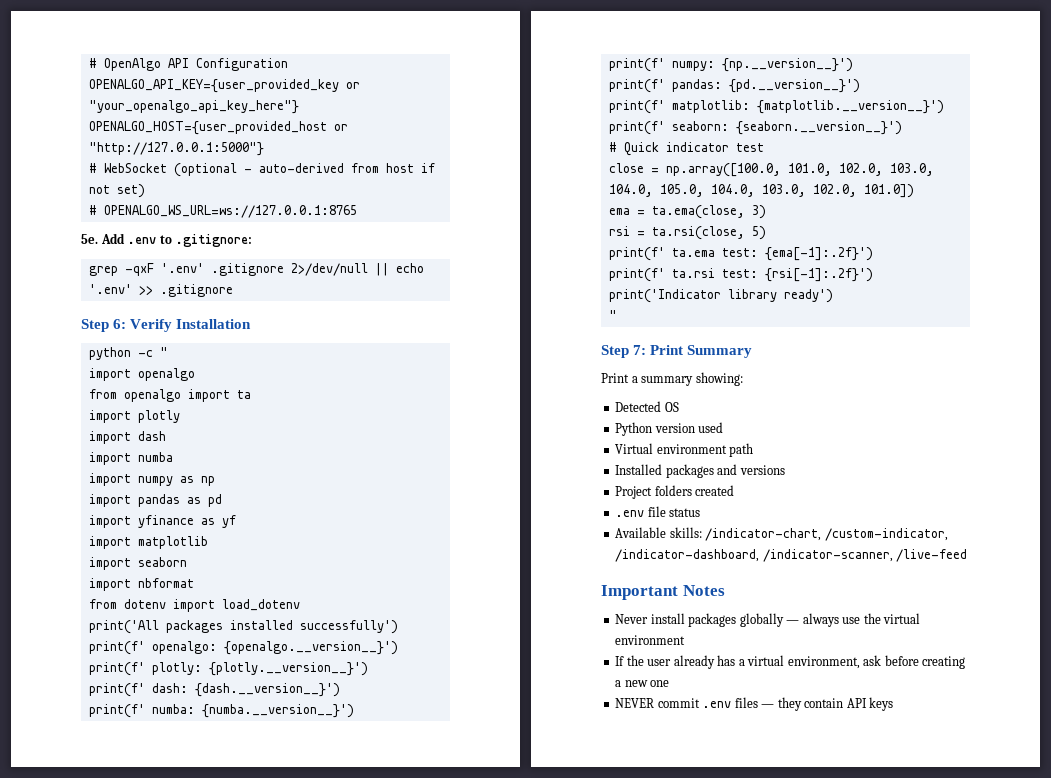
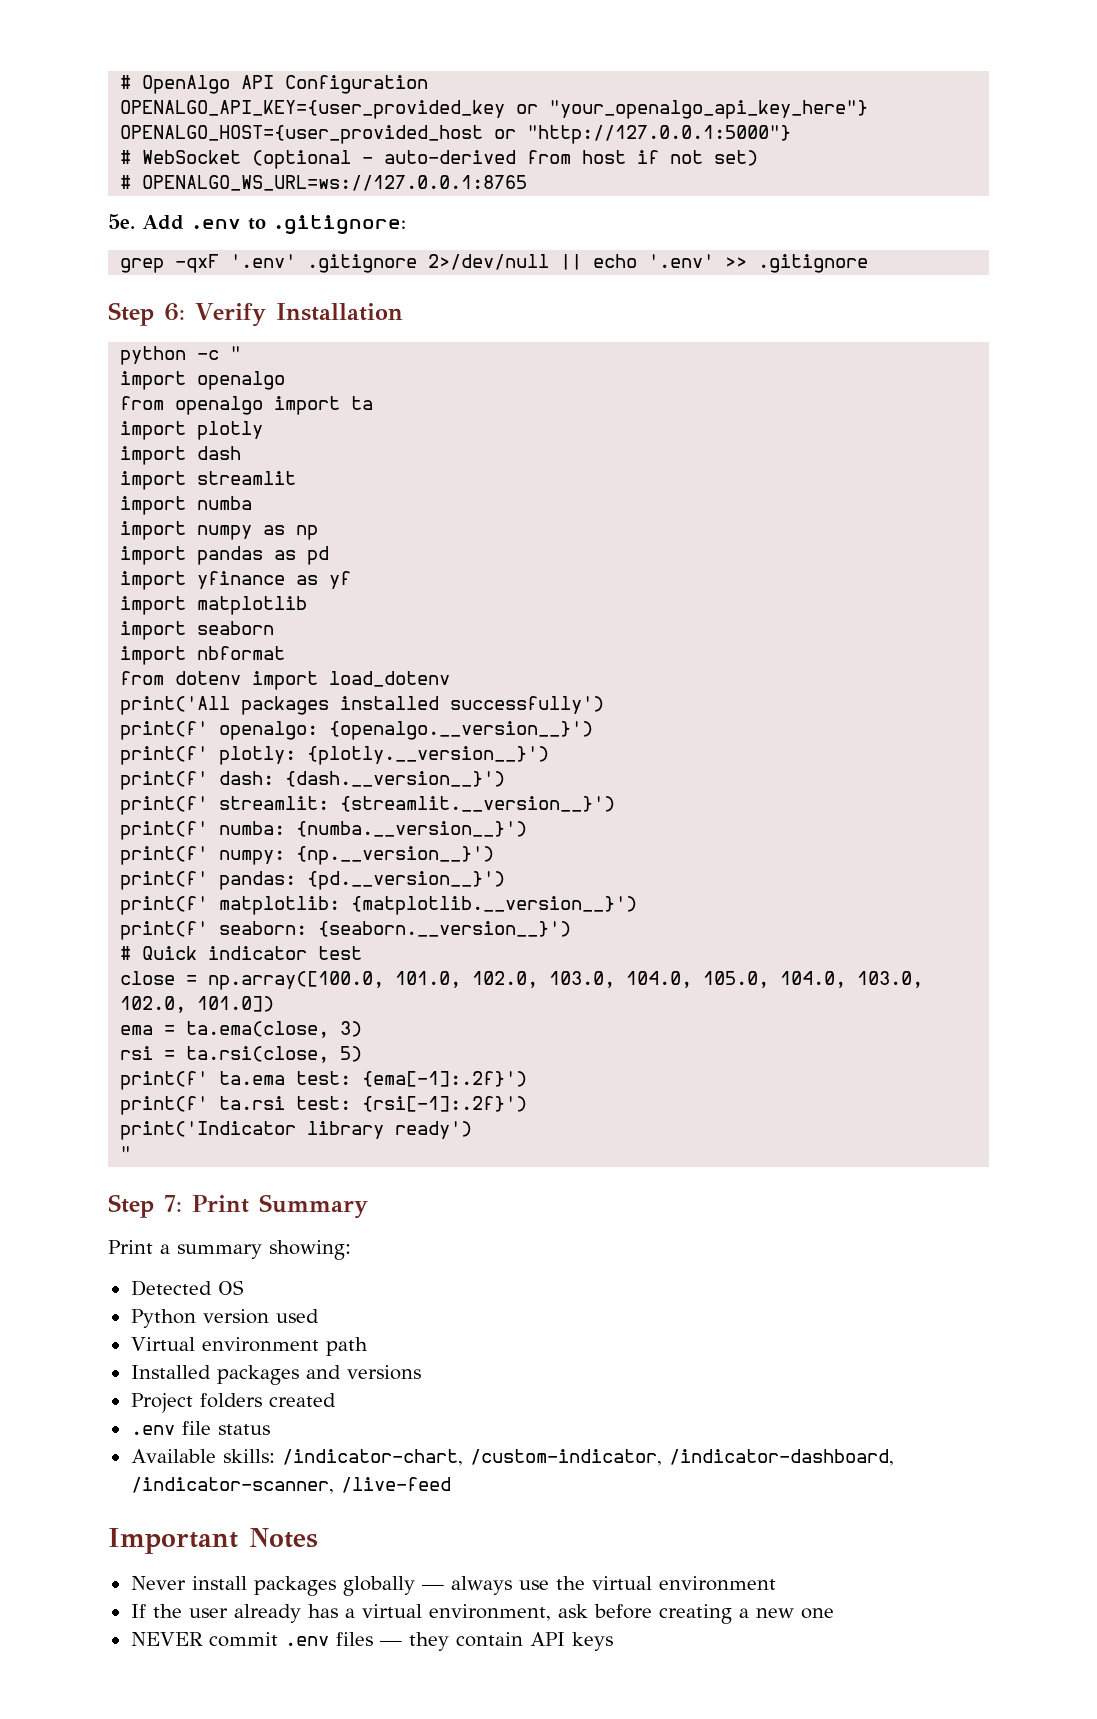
+ import streamlit
+ print(f' streamlit: {streamlit.__version__}')

